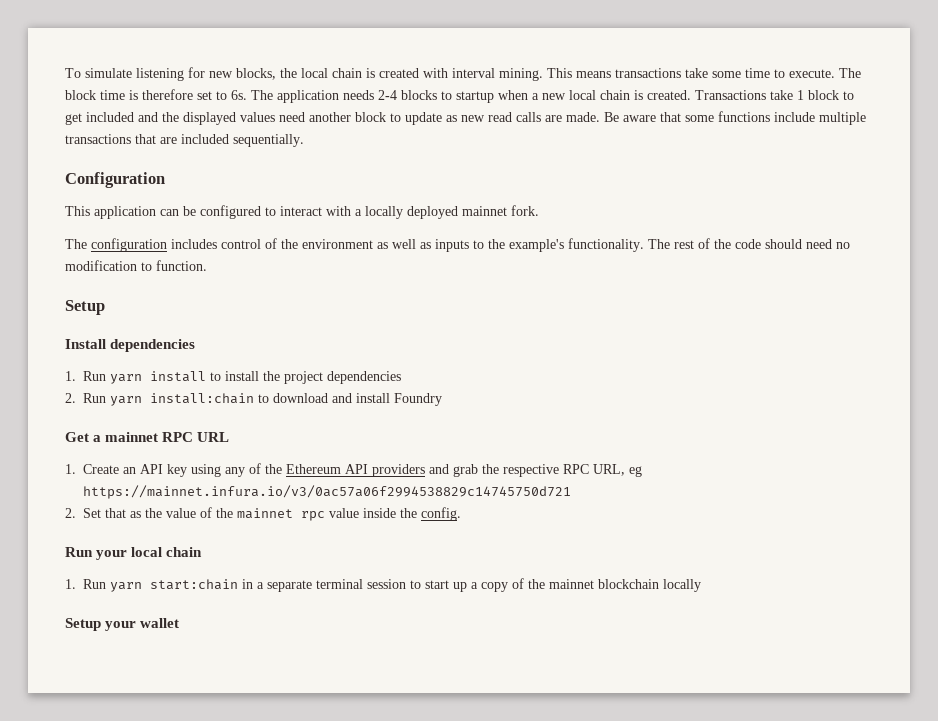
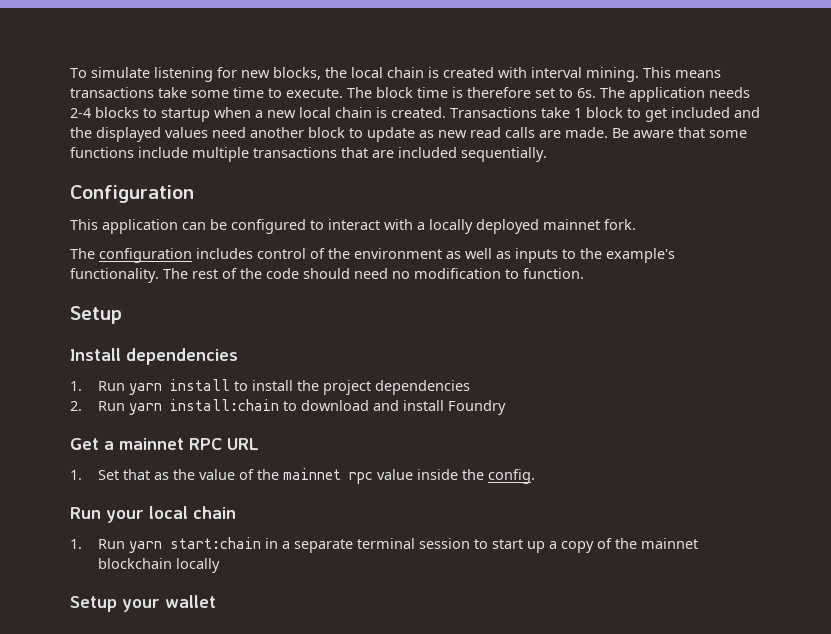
- 1. Create an API key using any of the Ethereum API providers and grab the respective RPC URL, eg https://mainnet.infura.io/v3/0ac57a06f2994538829c14745750d721
- 2. Set that as the value of the mainnet rpc value inside the config.
+ 1. Set that as the value of the mainnet rpc value inside the config.

